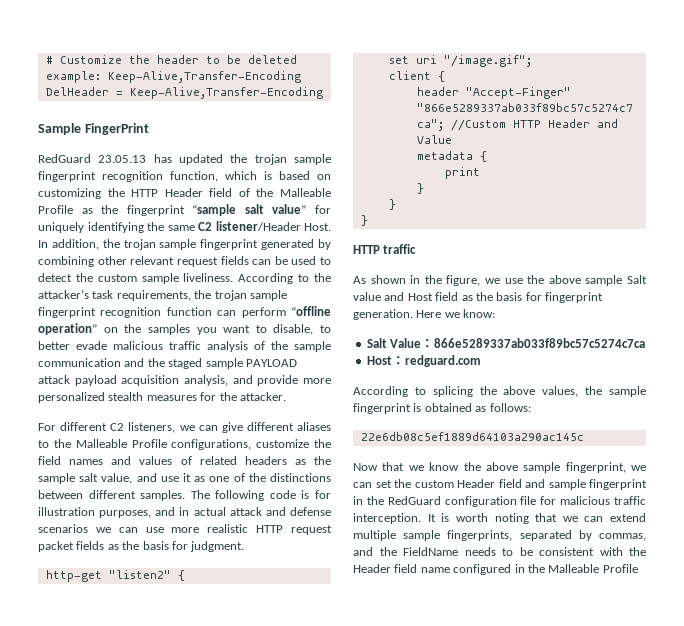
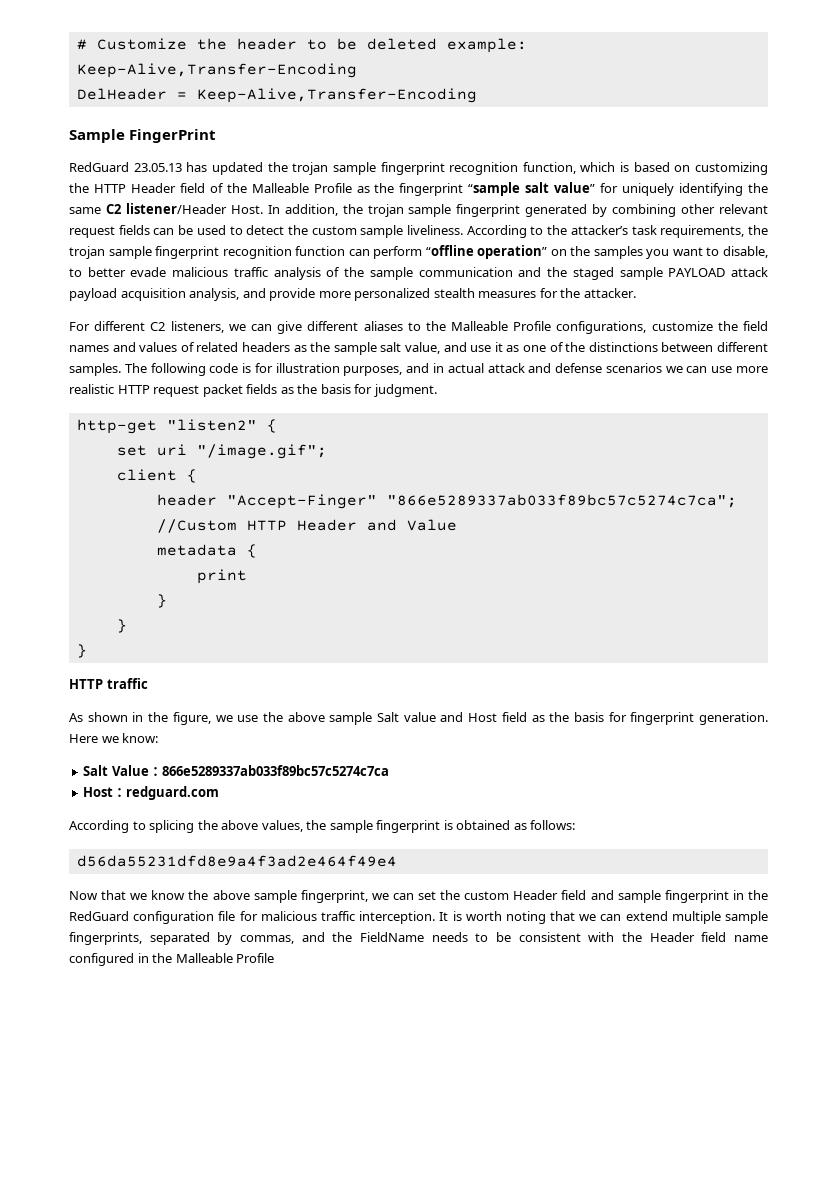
- 22e6db08c5ef1889d64103a290ac145c
+ d56da55231dfd8e9a4f3ad2e464f49e4

